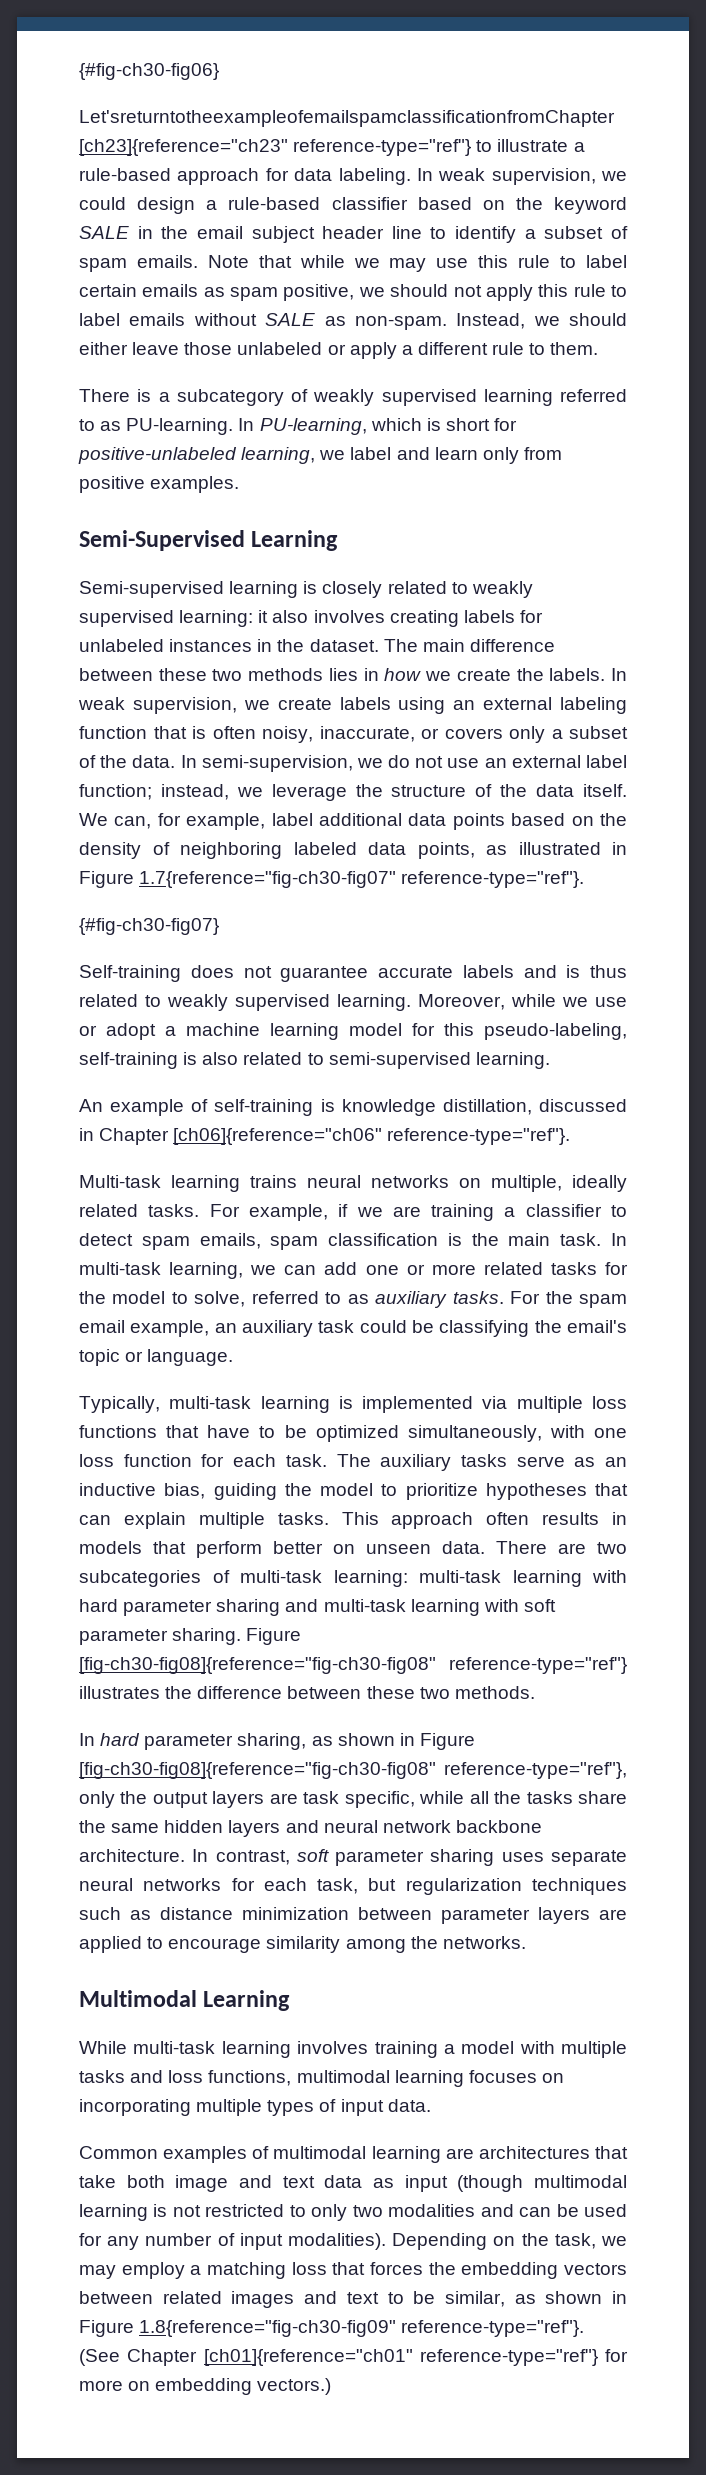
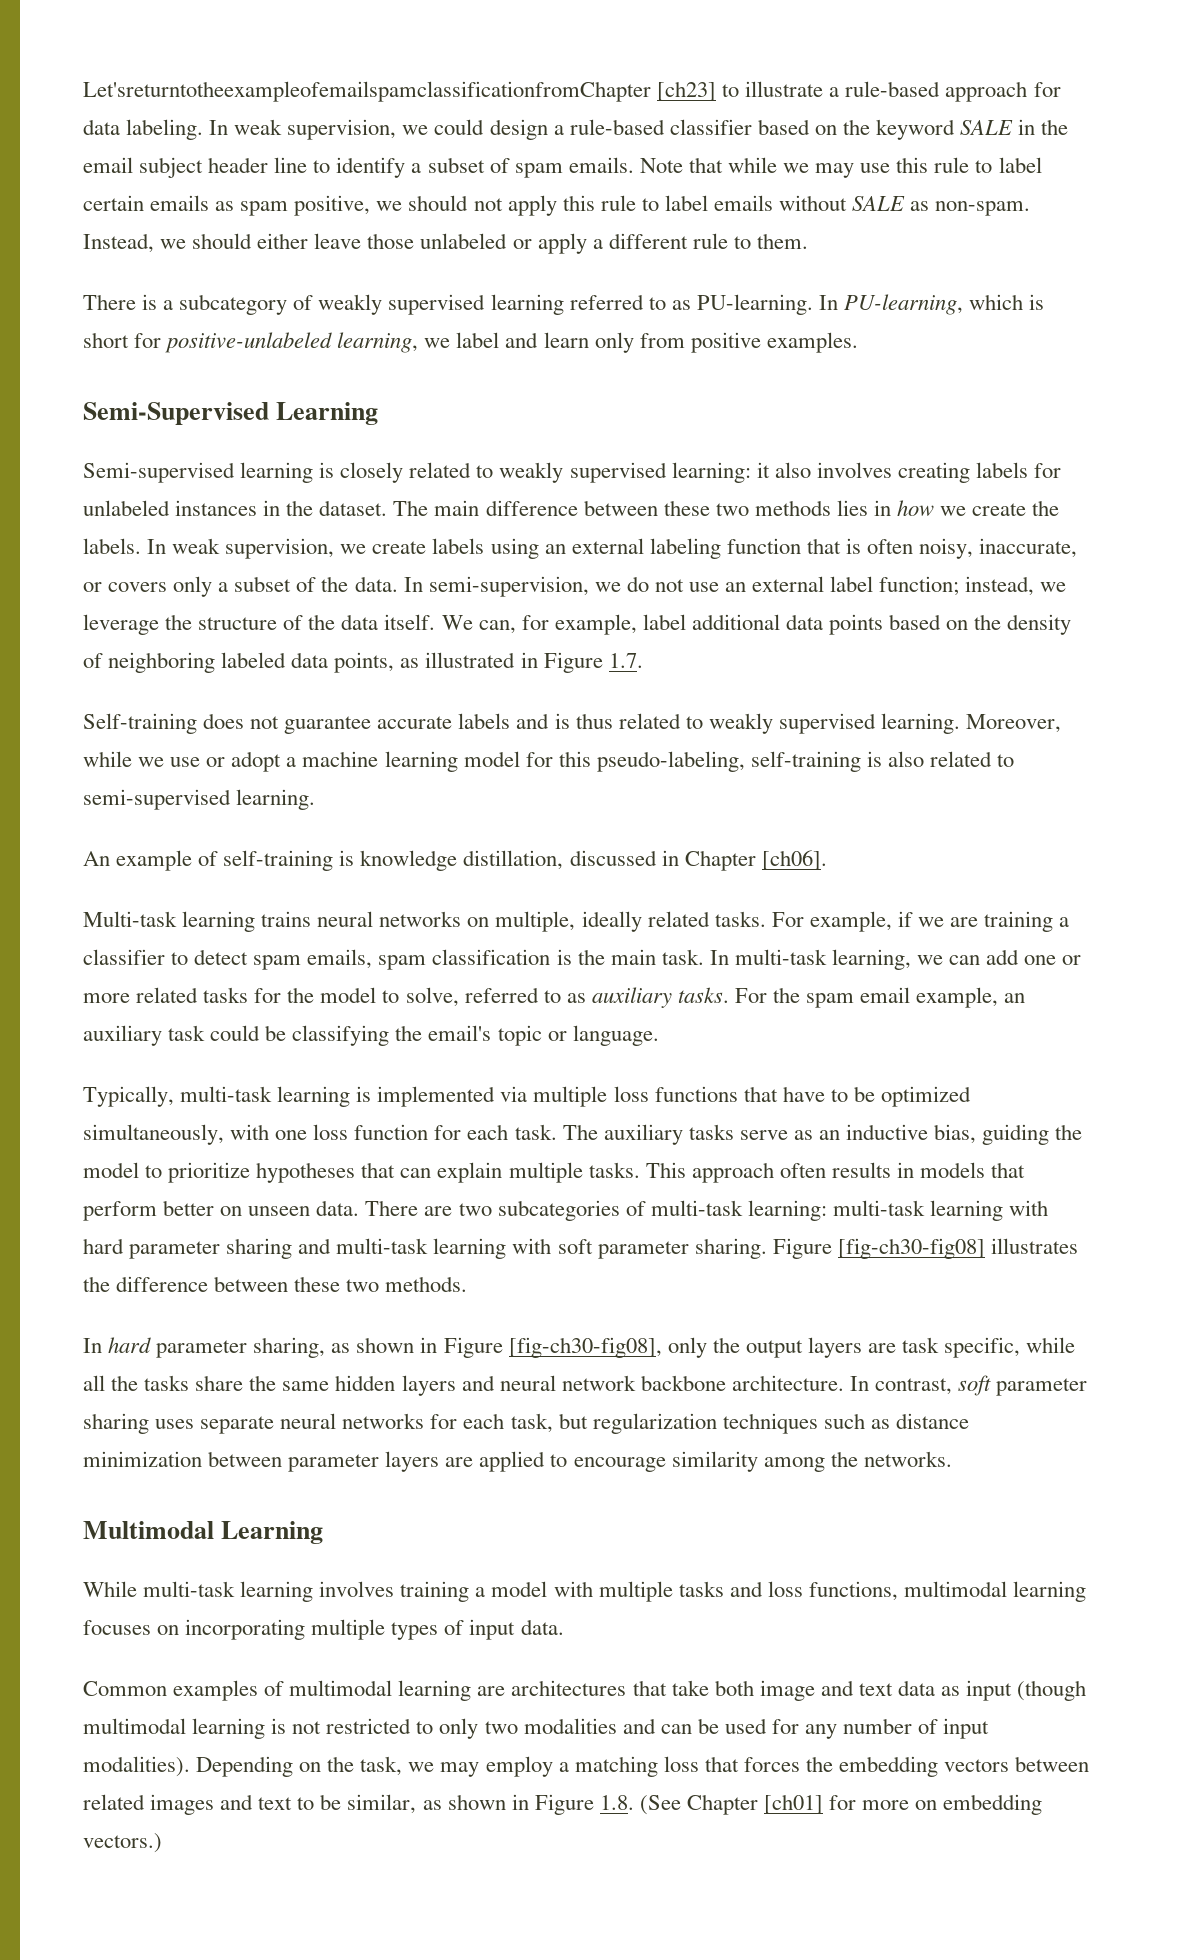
- {#fig-ch30-fig06}
- Let'sreturntotheexampleofemailspamclassificationfromChapter [ch23]{reference="ch23" reference-type="ref"} to illustrate a rule-based approach for data labeling.
+ Let'sreturntotheexampleofemailspamclassificationfromChapter [ch23] to illustrate a rule-based approach for data labeling.
- We can, for example, label additional data points based on the density of neighboring labeled data points, as illustrated in Figure 1.7{reference="fig-ch30-fig07" reference-type="ref"}.
- {#fig-ch30-fig07}
+ We can, for example, label additional data points based on the density of neighboring labeled data points, as illustrated in Figure 1.7.
- An example of self-training is knowledge distillation, discussed in Chapter [ch06]{reference="ch06" reference-type="ref"}.
+ An example of self-training is knowledge distillation, discussed in Chapter [ch06].
- Figure [fig-ch30-fig08]{reference="fig-ch30-fig08" reference-type="ref"} illustrates the difference between these two methods.
+ Figure [fig-ch30-fig08] illustrates the difference between these two methods.
- In hard parameter sharing, as shown in Figure [fig-ch30-fig08]{reference="fig-ch30-fig08" reference-type="ref"}, only the output layers are task specific, while all the tasks share the same hidden layers and neural network backbone architecture.
+ In hard parameter sharing, as shown in Figure [fig-ch30-fig08], only the output layers are task specific, while all the tasks share the same hidden layers and neural network backbone architecture.
- Depending on the task, we may employ a matching loss that forces the embedding vectors between related images and text to be similar, as shown in Figure 1.8{reference="fig-ch30-fig09" reference-type="ref"}. (See Chapter [ch01]{reference="ch01" reference-type="ref"} for more on embedding vectors.)
+ Depending on the task, we may employ a matching loss that forces the embedding vectors between related images and text to be similar, as shown in Figure 1.8. (See Chapter [ch01] for more on embedding vectors.)

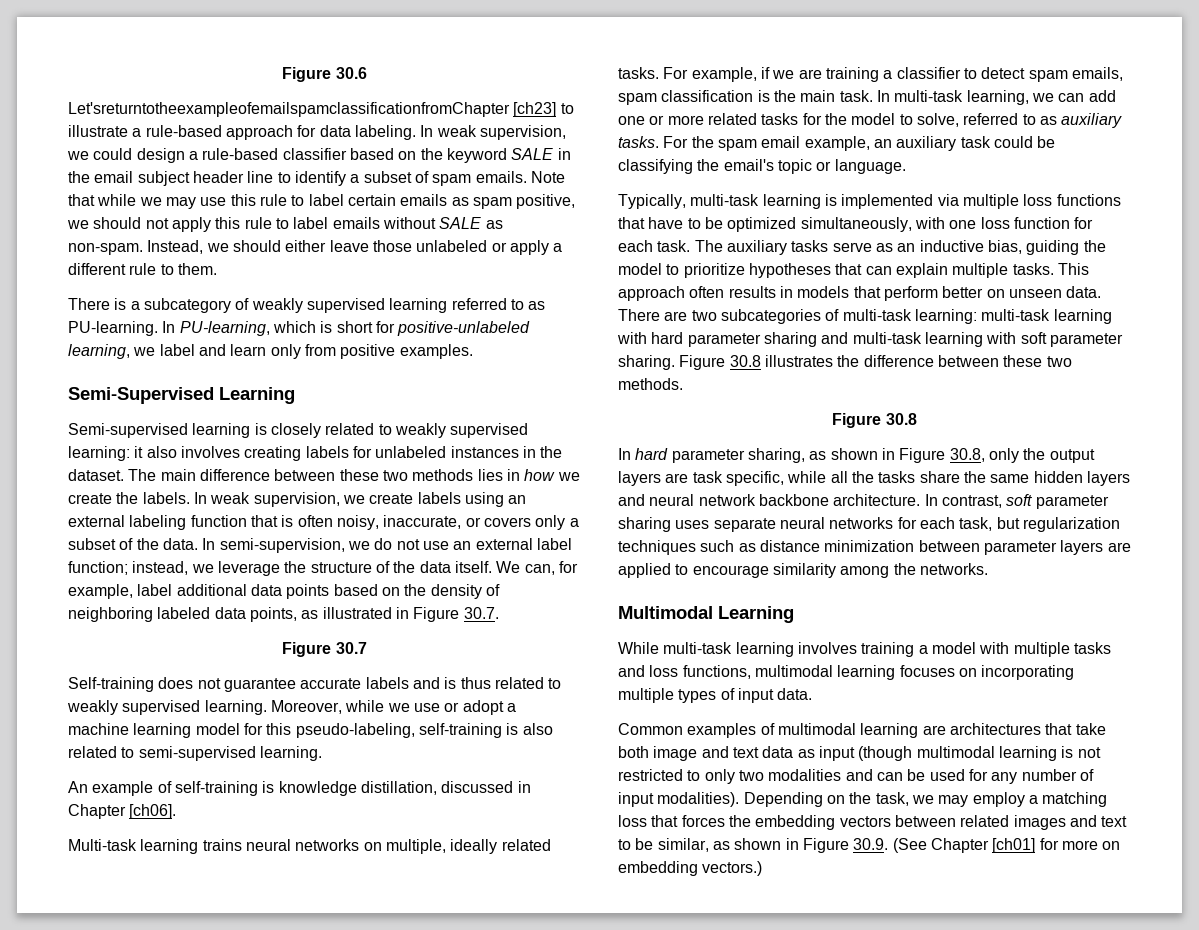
+ Figure 30.6
- We can, for example, label additional data points based on the density of neighboring labeled data points, as illustrated in Figure 1.7.
+ We can, for example, label additional data points based on the density of neighboring labeled data points, as illustrated in Figure 30.7.
+ Figure 30.7
- Figure [fig-ch30-fig08] illustrates the difference between these two methods.
+ Figure 30.8 illustrates the difference between these two methods.
+ Figure 30.8
- In hard parameter sharing, as shown in Figure [fig-ch30-fig08], only the output layers are task specific, while all the tasks share the same hidden layers and neural network backbone architecture.
+ In hard parameter sharing, as shown in Figure 30.8, only the output layers are task specific, while all the tasks share the same hidden layers and neural network backbone architecture.
- Depending on the task, we may employ a matching loss that forces the embedding vectors between related images and text to be similar, as shown in Figure 1.8. (See Chapter [ch01] for more on embedding vectors.)
+ Depending on the task, we may employ a matching loss that forces the embedding vectors between related images and text to be similar, as shown in Figure 30.9. (See Chapter [ch01] for more on embedding vectors.)

